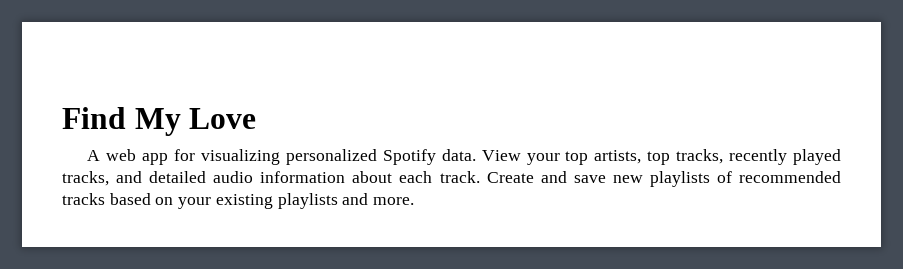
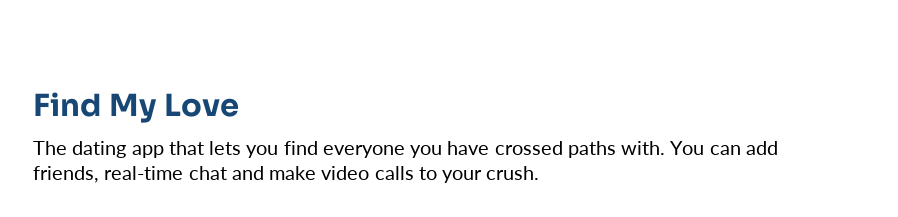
- A web app for visualizing personalized Spotify data. View your top artists, top tracks, recently played tracks, and detailed audio information about each track. Create and save new playlists of recommended tracks based on your existing playlists and more.
+ The dating app that lets you find everyone you have crossed paths with. You can add friends, real-time chat and make video calls to your crush.

